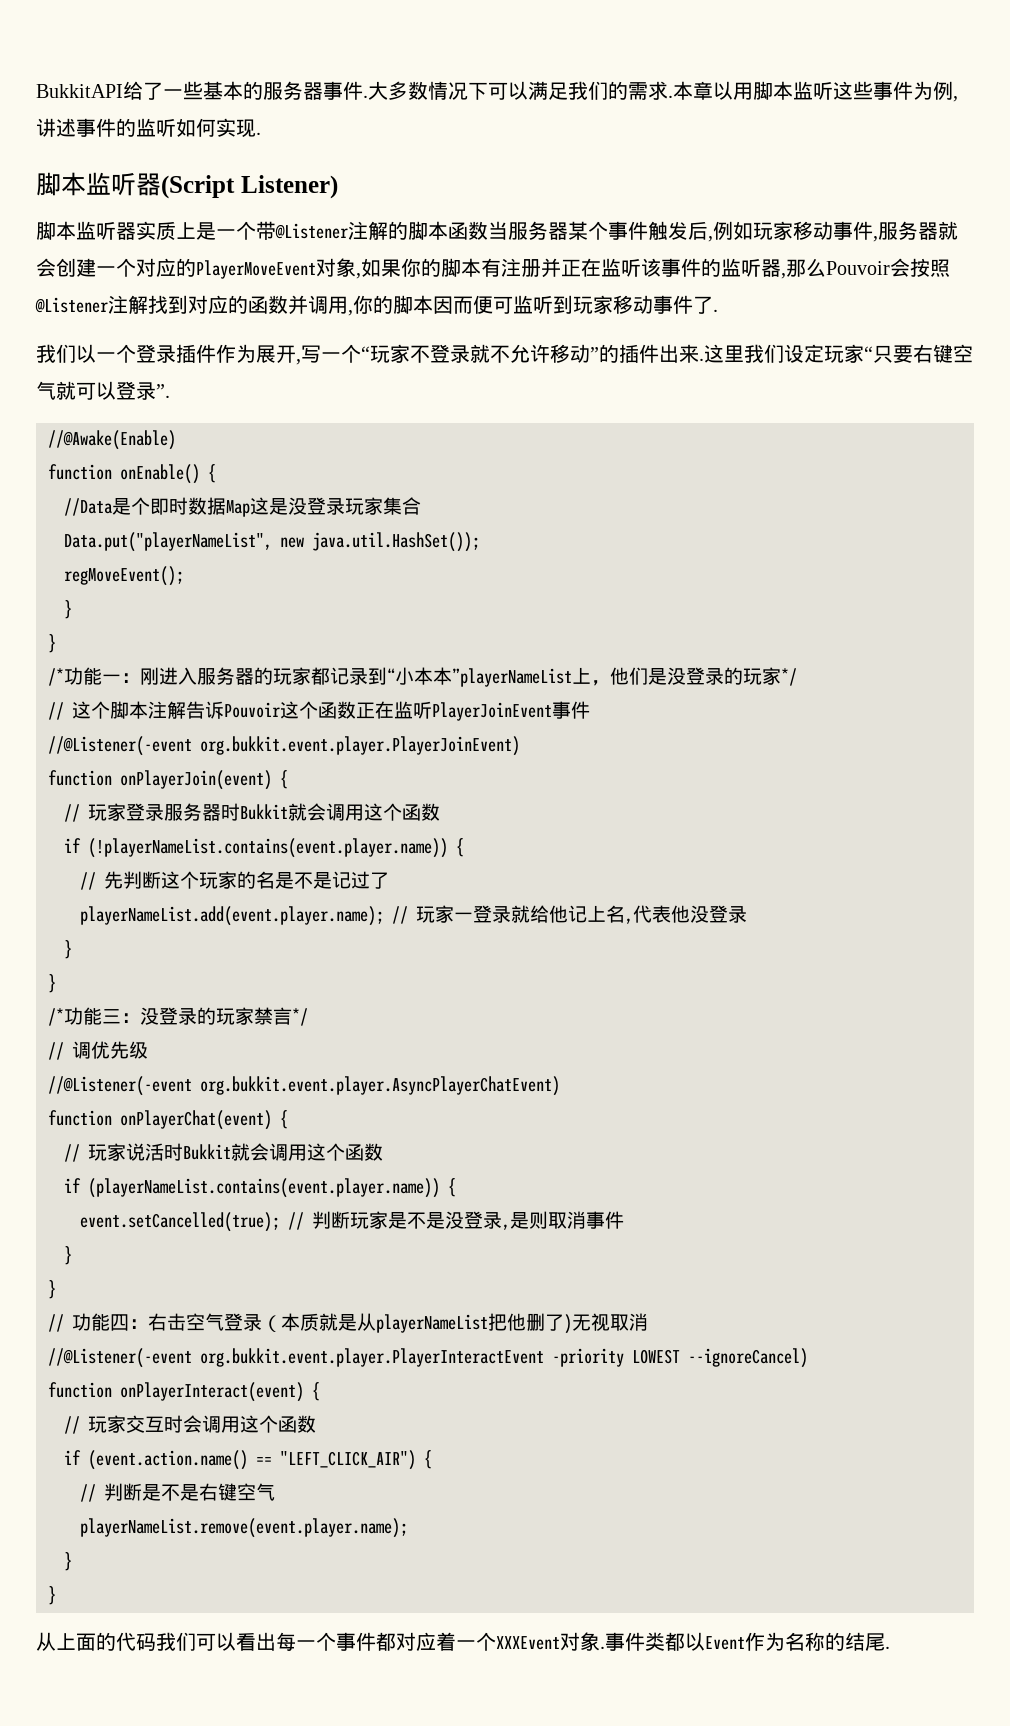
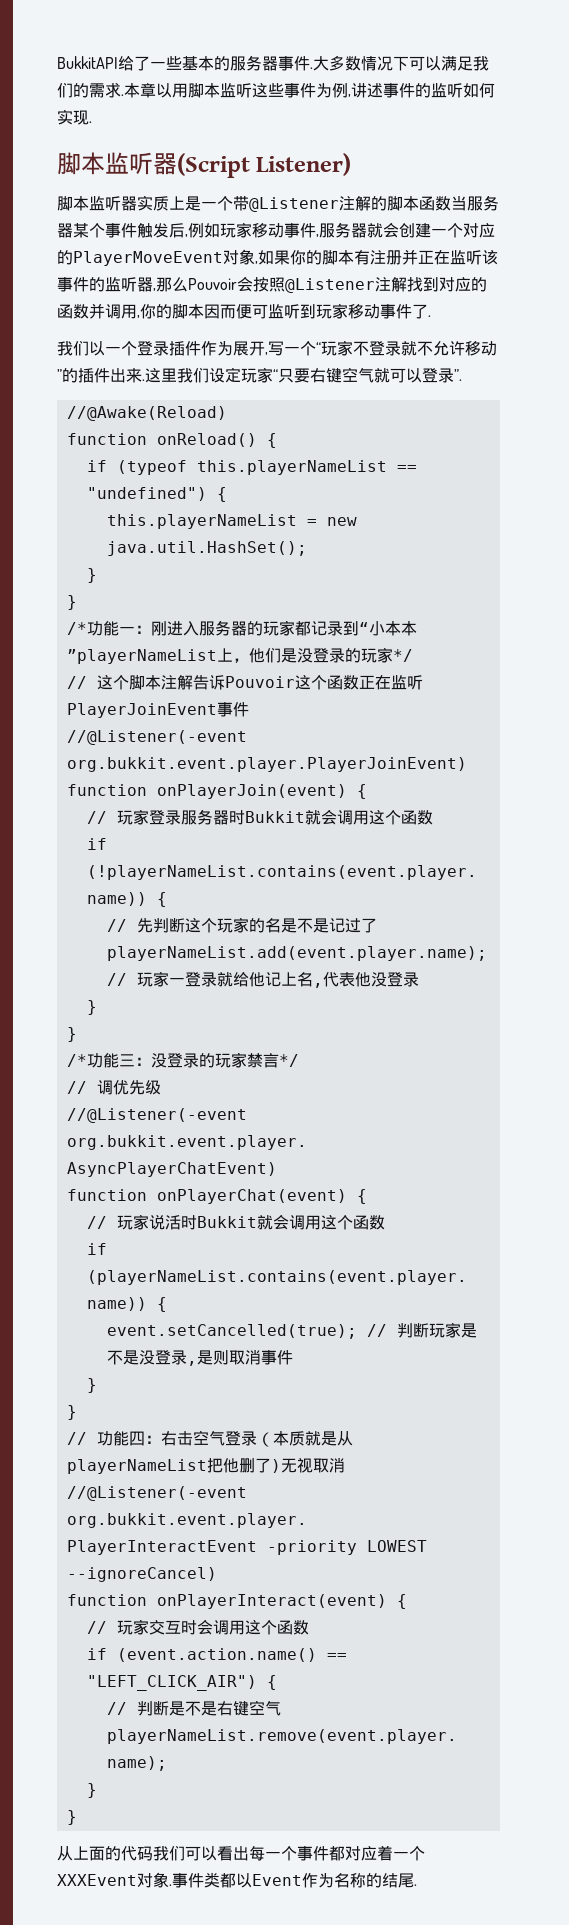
- //@Awake(Enable)
- function onEnable() {
- //Data是个即时数据Map这是没登录玩家集合
- Data.put("playerNameList", new java.util.HashSet());
- regMoveEvent();
+ //@Awake(Reload)
+ function onReload() {
+ if (typeof this.playerNameList == "undefined") {
+ this.playerNameList = new java.util.HashSet();

